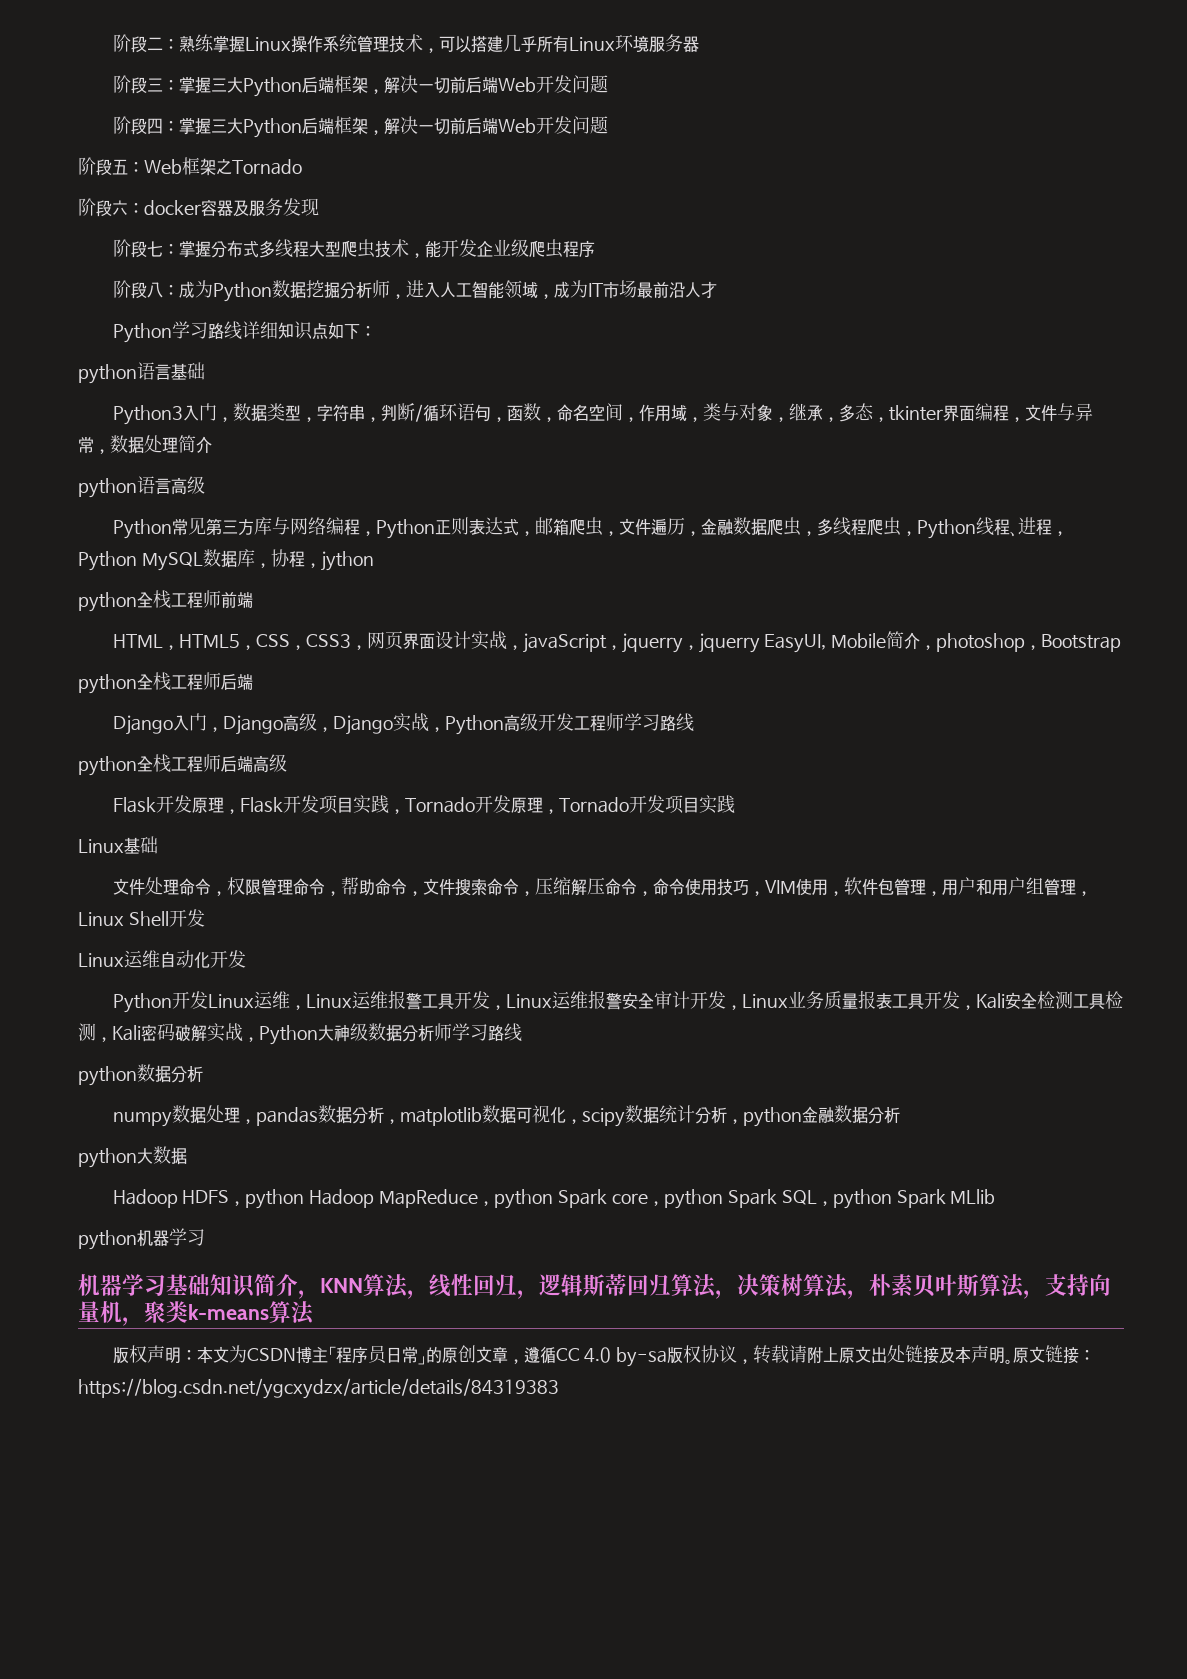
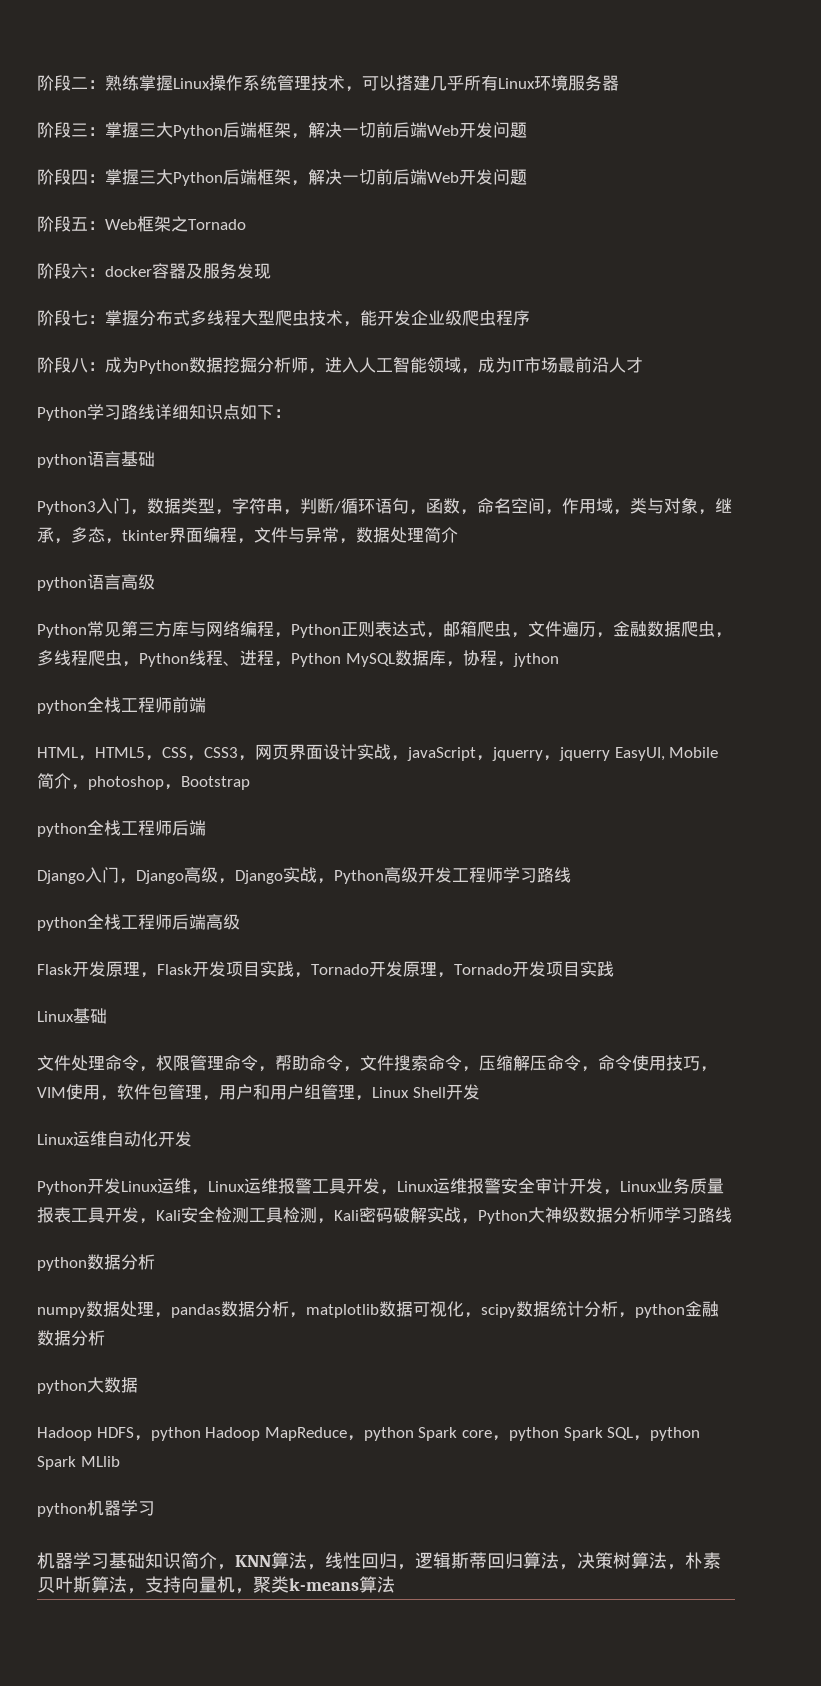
- 版权声明：本文为CSDN博主「程序员日常」的原创文章，遵循CC 4.0 by-sa版权协议，转载请附上原文出处链接及本声明。原文链接：https://blog.csdn.net/ygcxydzx/article/details/84319383

